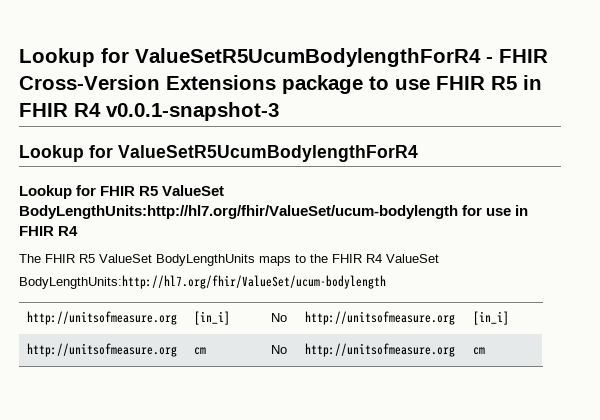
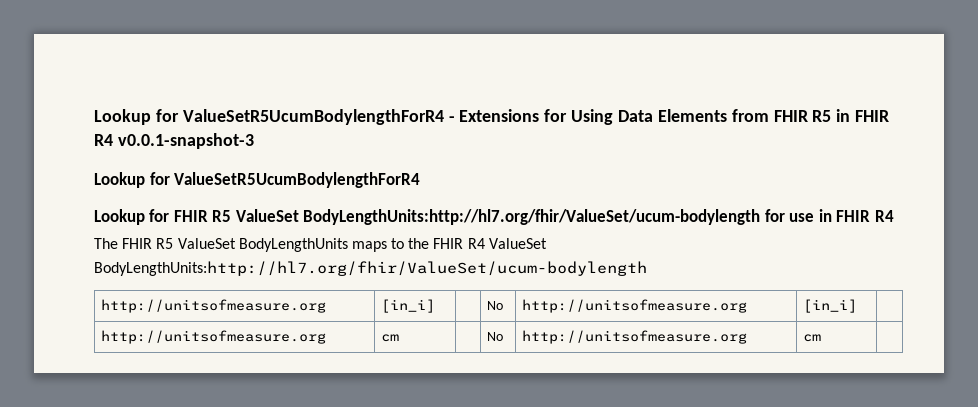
- Lookup for ValueSetR5UcumBodylengthForR4 - FHIR Cross-Version Extensions package to use FHIR R5 in FHIR R4 v0.0.1-snapshot-3
+ Lookup for ValueSetR5UcumBodylengthForR4 - Extensions for Using Data Elements from FHIR R5 in FHIR R4 v0.0.1-snapshot-3

